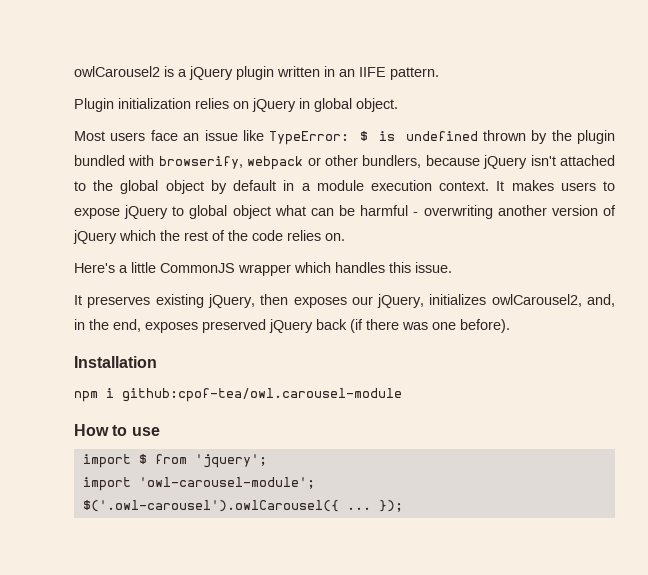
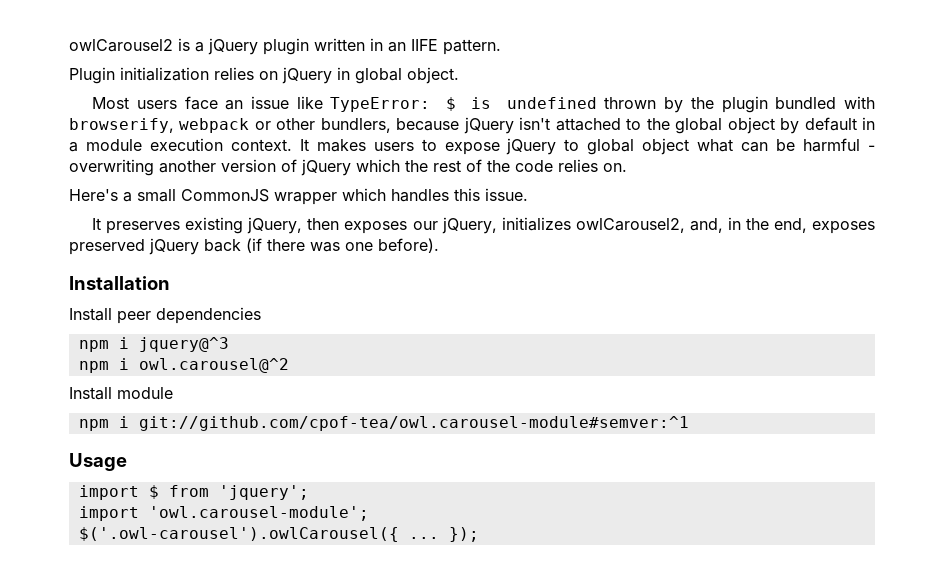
- Here's a little CommonJS wrapper which handles this issue.
+ Here's a small CommonJS wrapper which handles this issue.
- npm i github:cpof-tea/owl.carousel-module
- How to use
+ Install peer dependencies
+ npm i jquery@^3
+ npm i owl.carousel@^2
+ Install module
+ npm i git://github.com/cpof-tea/owl.carousel-module#semver:^1
+ Usage
- import 'owl-carousel-module';
+ import 'owl.carousel-module';

